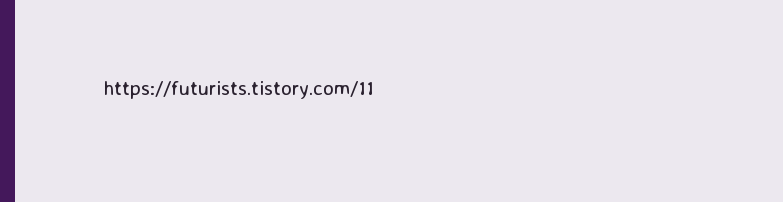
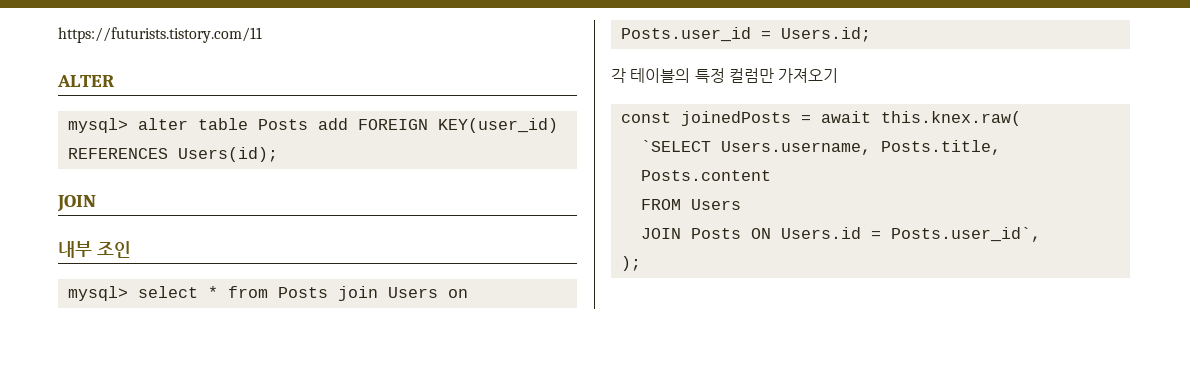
+ ALTER
+ mysql> alter table Posts add FOREIGN KEY(user_id) REFERENCES Users(id);
+ JOIN
+ 내부 조인
+ mysql> select * from Posts join Users on Posts.user_id = Users.id;
+ 각 테이블의 특정 컬럼만 가져오기
+ const joinedPosts = await this.knex.raw(
+ `SELECT Users.username, Posts.title, Posts.content
+ FROM Users
+ JOIN Posts ON Users.id = Posts.user_id`,
+ );

